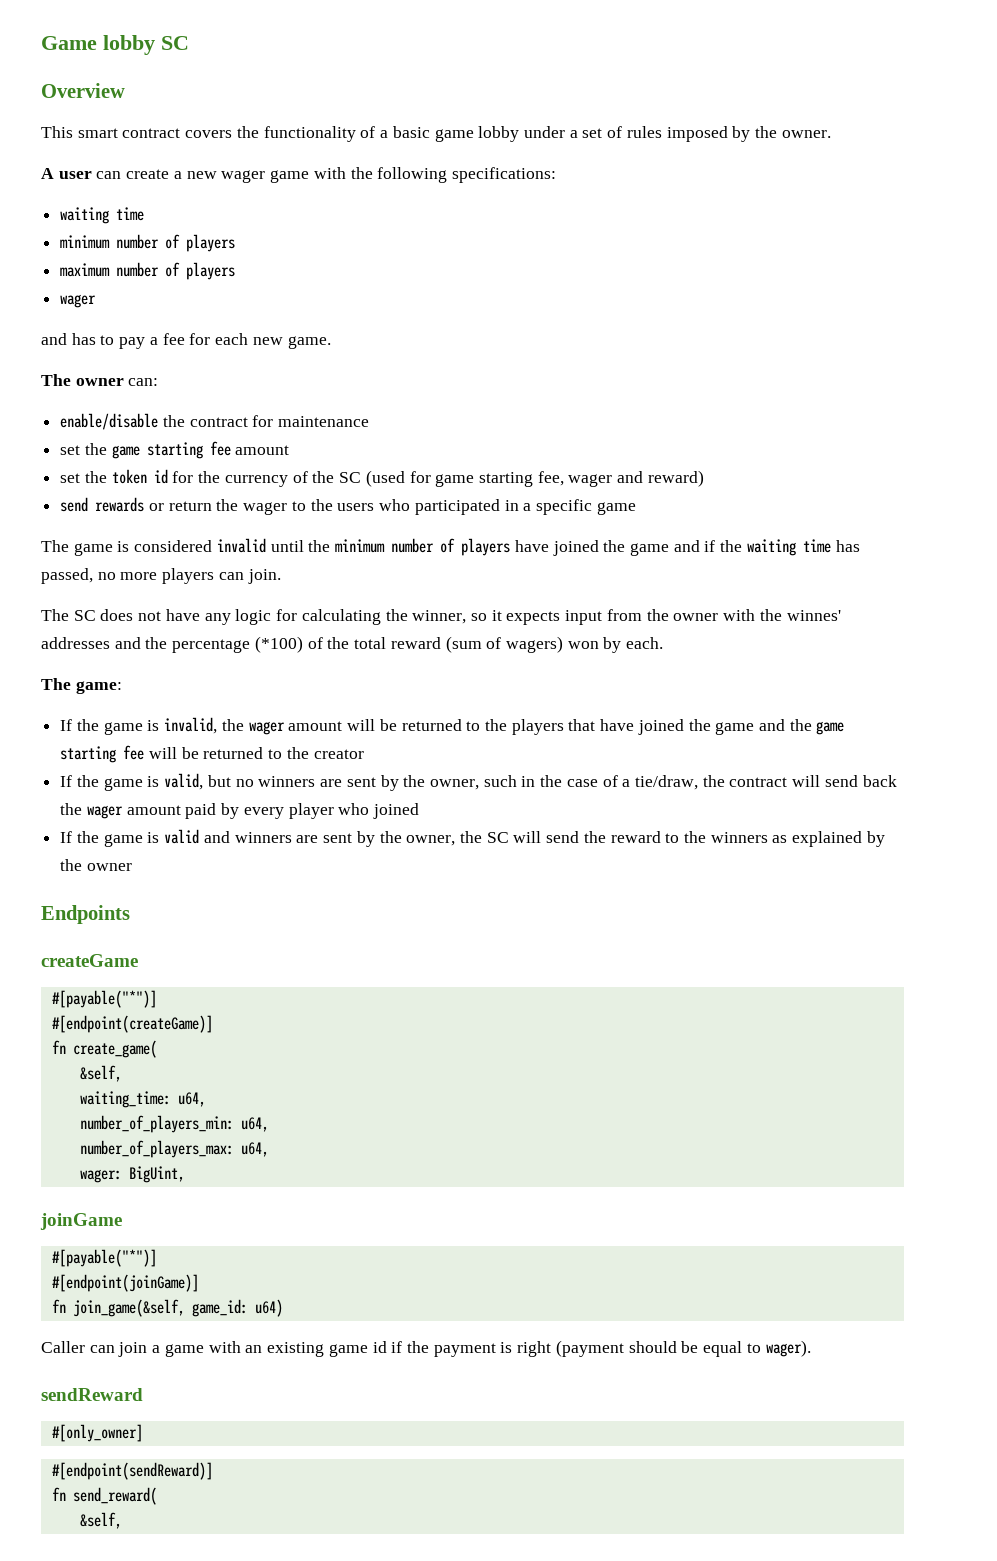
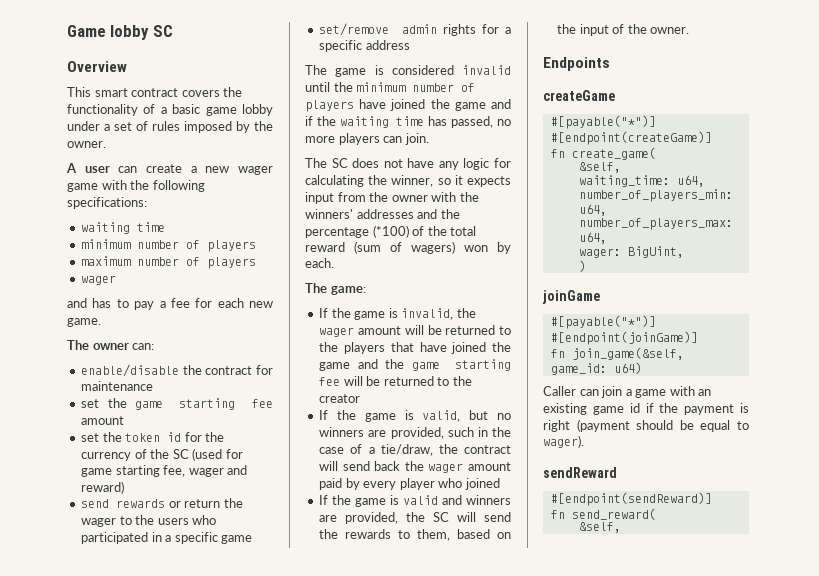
+ set/remove admin rights for a specific address
- The SC does not have any logic for calculating the winner, so it expects input from the owner with the winnes' addresses and the percentage (*100) of the total reward (sum of wagers) won by each.
+ The SC does not have any logic for calculating the winner, so it expects input from the owner with the winners' addresses and the percentage (*100) of the total reward (sum of wagers) won by each.
- If the game is valid, but no winners are sent by the owner, such in the case of a tie/draw, the contract will send back the wager amount paid by every player who joined
+ If the game is valid, but no winners are provided, such in the case of a tie/draw, the contract will send back the wager amount paid by every player who joined
- If the game is valid and winners are sent by the owner, the SC will send the reward to the winners as explained by the owner
+ If the game is valid and winners are provided, the SC will send the rewards to them, based on the input of the owner.
+ )
- #[only_owner]

